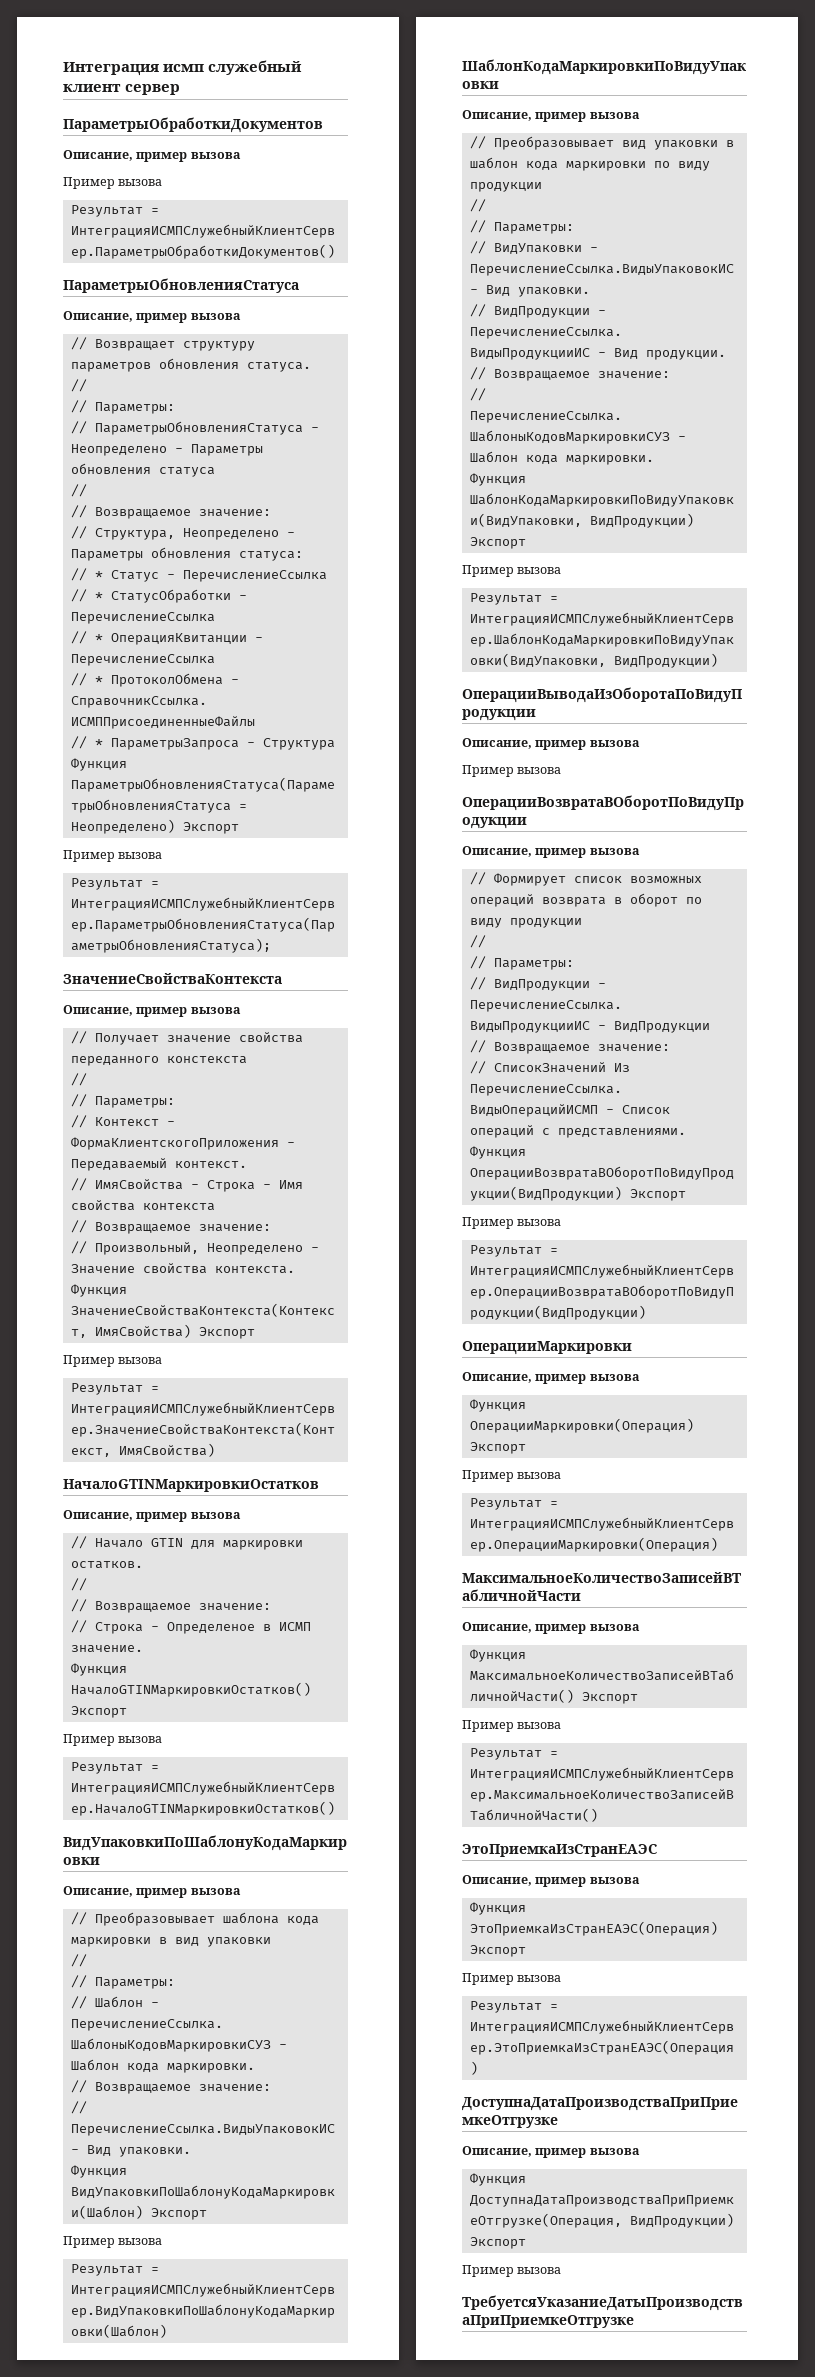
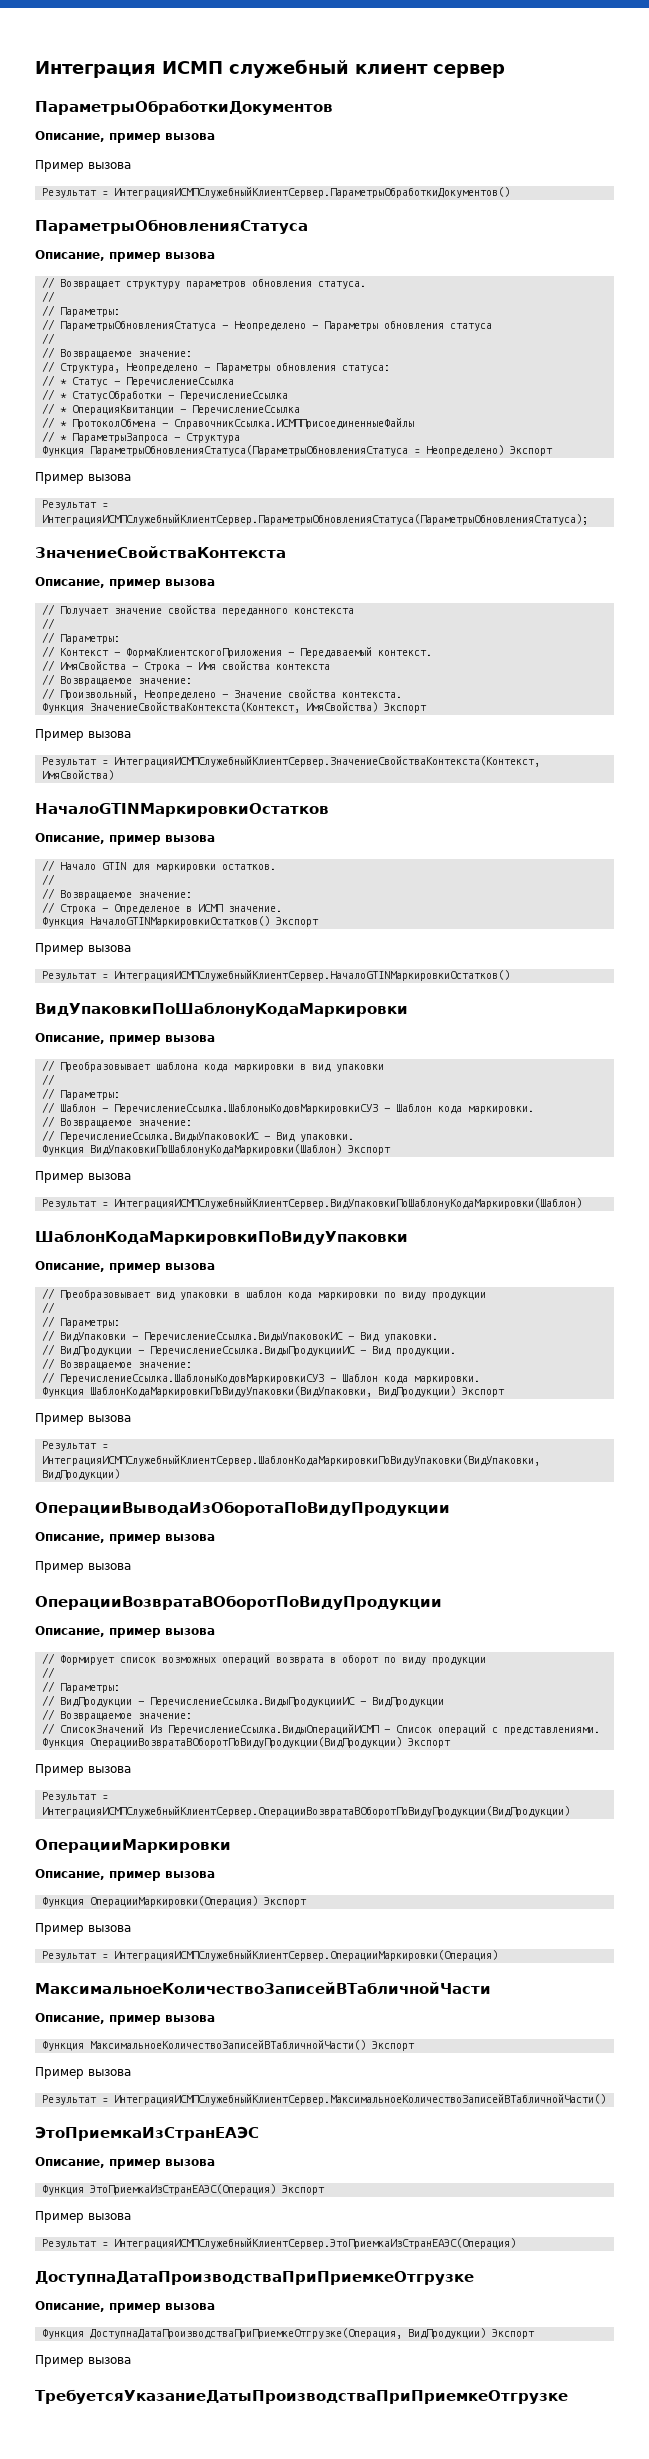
- Интеграция исмп служебный клиент сервер
+ Интеграция ИСМП служебный клиент сервер

